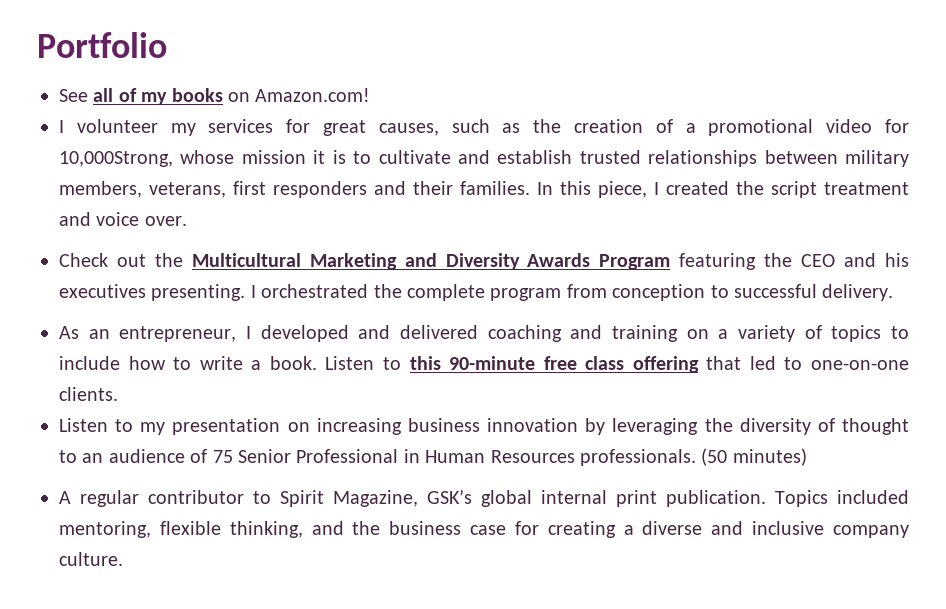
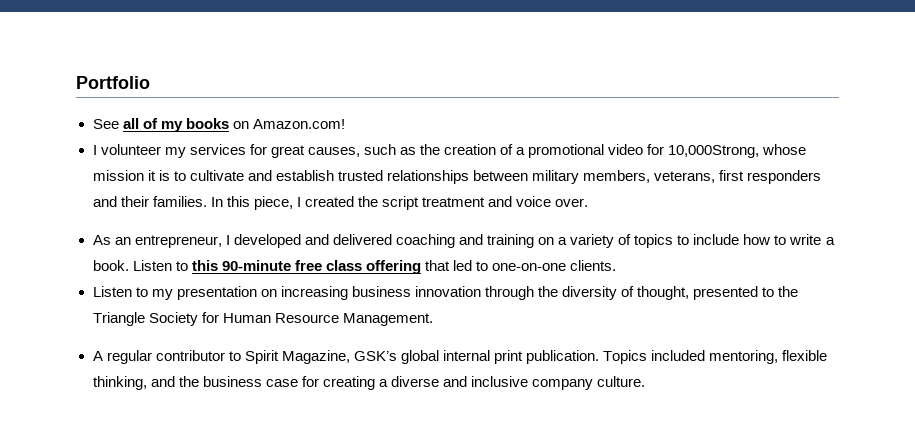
- Check out the Multicultural Marketing and Diversity Awards Program featuring the CEO and his executives presenting. I orchestrated the complete program from conception to successful delivery.
- Listen to my presentation on increasing business innovation by leveraging the diversity of thought to an audience of 75 Senior Professional in Human Resources professionals. (50 minutes)
+ Listen to my presentation on increasing business innovation through the diversity of thought, presented to the Triangle Society for Human Resource Management.

